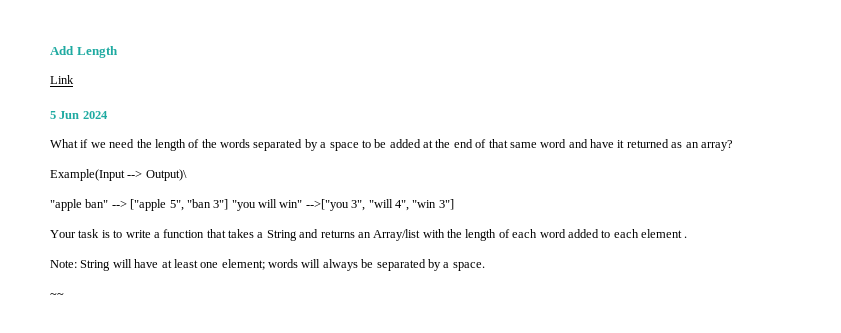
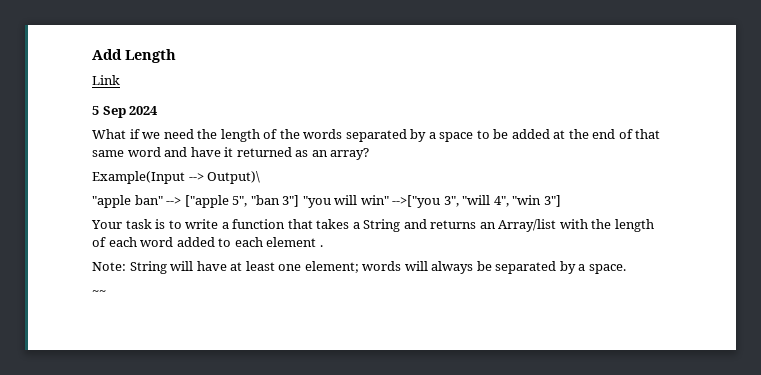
- 5 Jun 2024
+ 5 Sep 2024

